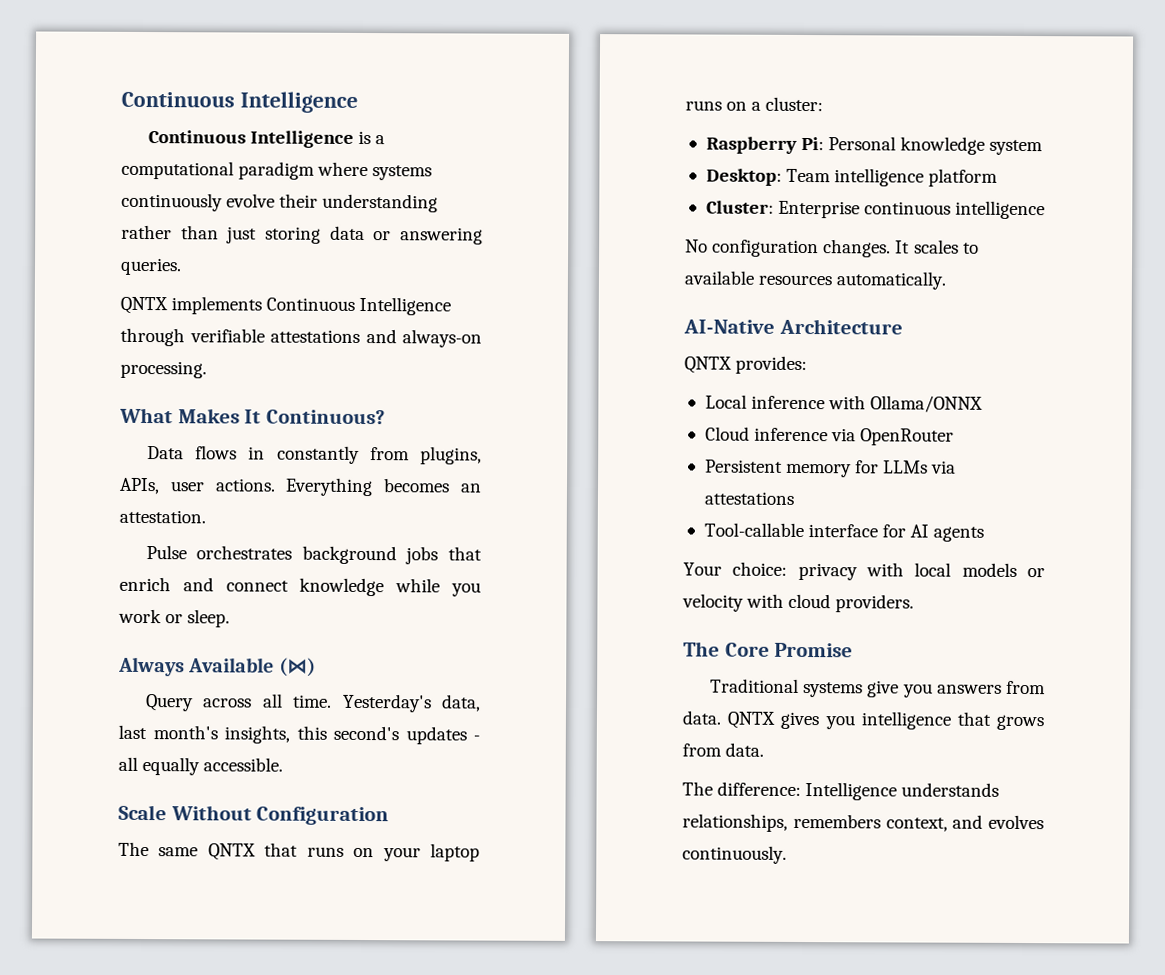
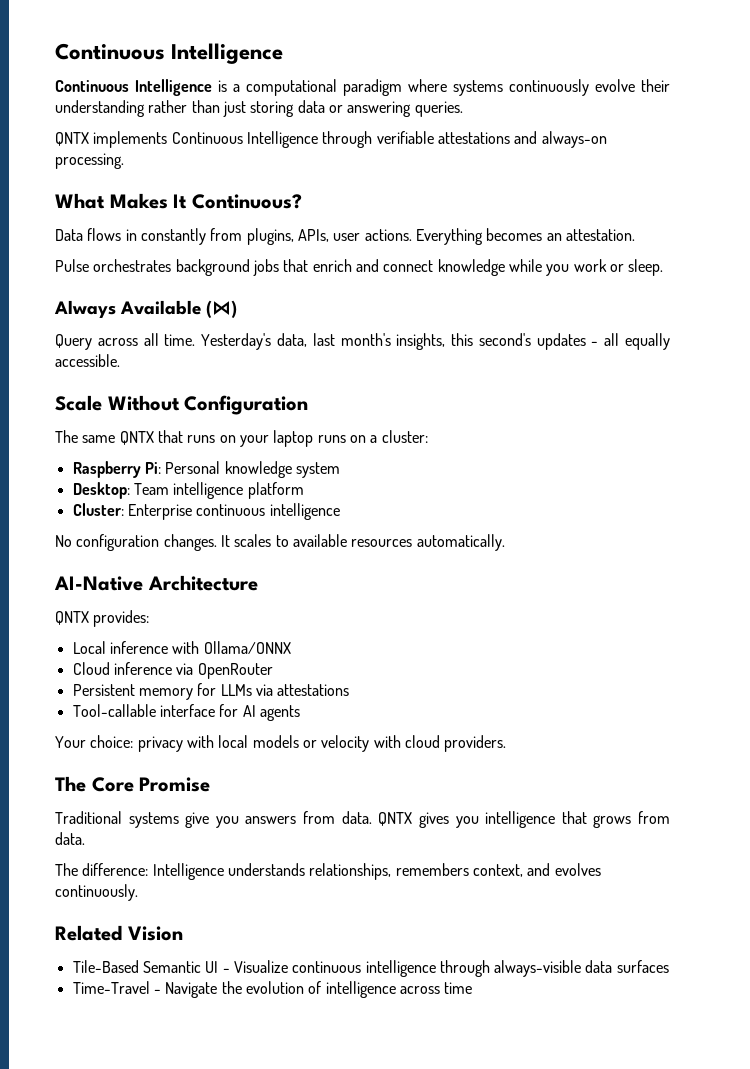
+ Related Vision
+ Tile-Based Semantic UI - Visualize continuous intelligence through always-visible data surfaces
+ Time-Travel - Navigate the evolution of intelligence across time

